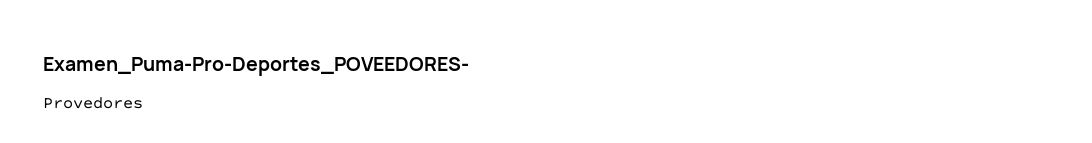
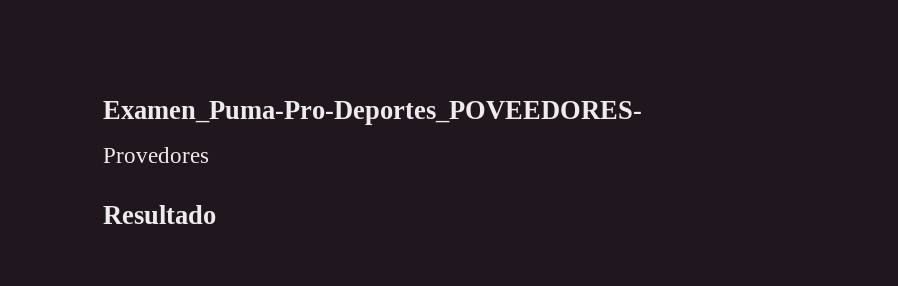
+ Resultado

